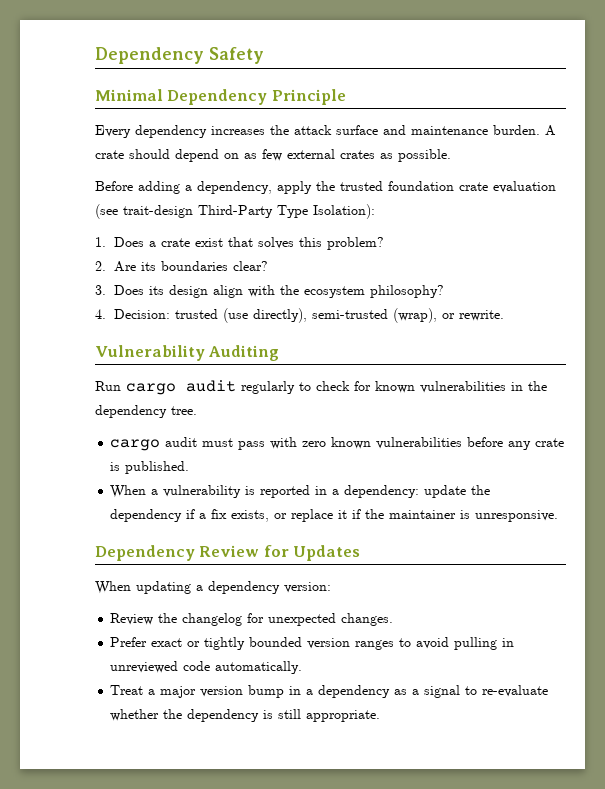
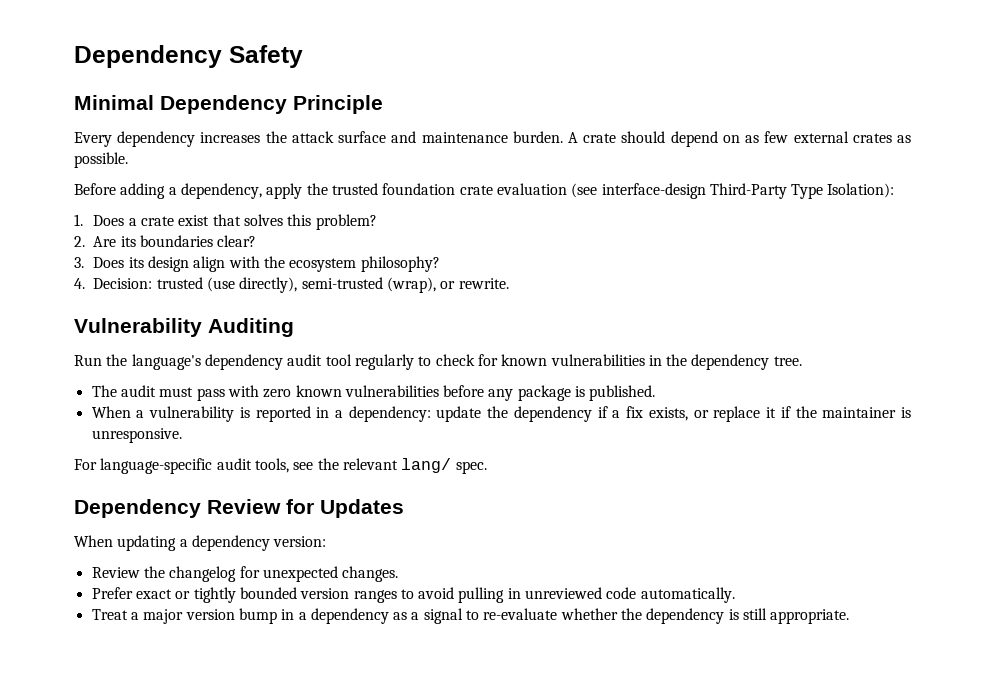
- Before adding a dependency, apply the trusted foundation crate evaluation (see trait-design Third-Party Type Isolation):
+ Before adding a dependency, apply the trusted foundation crate evaluation (see interface-design Third-Party Type Isolation):
- Run cargo audit regularly to check for known vulnerabilities in the dependency tree.
+ Run the language's dependency audit tool regularly to check for known vulnerabilities in the dependency tree.
- cargo audit must pass with zero known vulnerabilities before any crate is published.
+ The audit must pass with zero known vulnerabilities before any package is published.
+ For language-specific audit tools, see the relevant lang/ spec.

